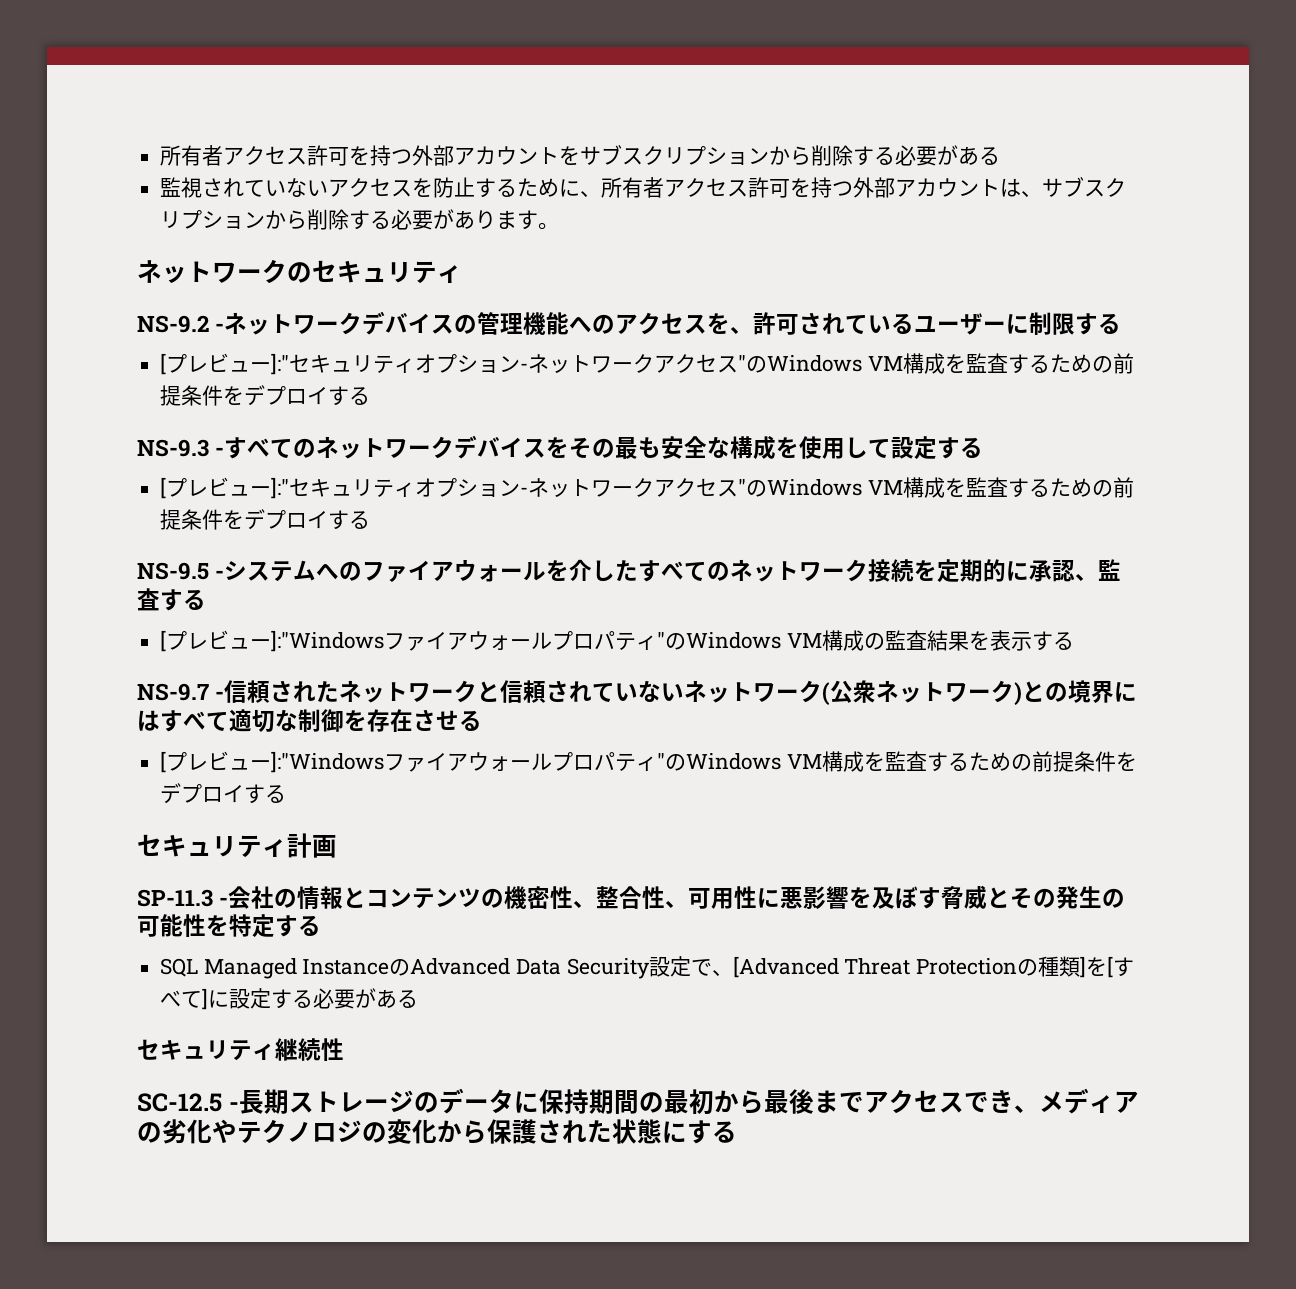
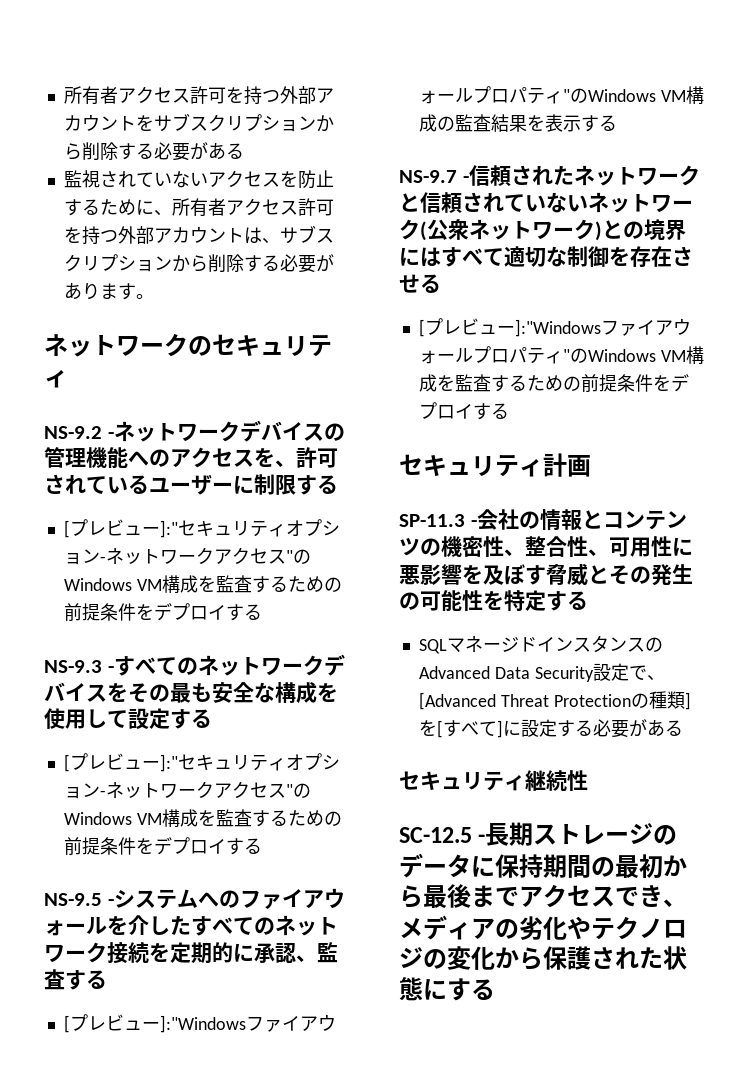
- SQL Managed InstanceのAdvanced Data Security設定で、[Advanced Threat Protectionの種類]を[すべて]に設定する必要がある
+ SQLマネージドインスタンスのAdvanced Data Security設定で、[Advanced Threat Protectionの種類]を[すべて]に設定する必要がある

